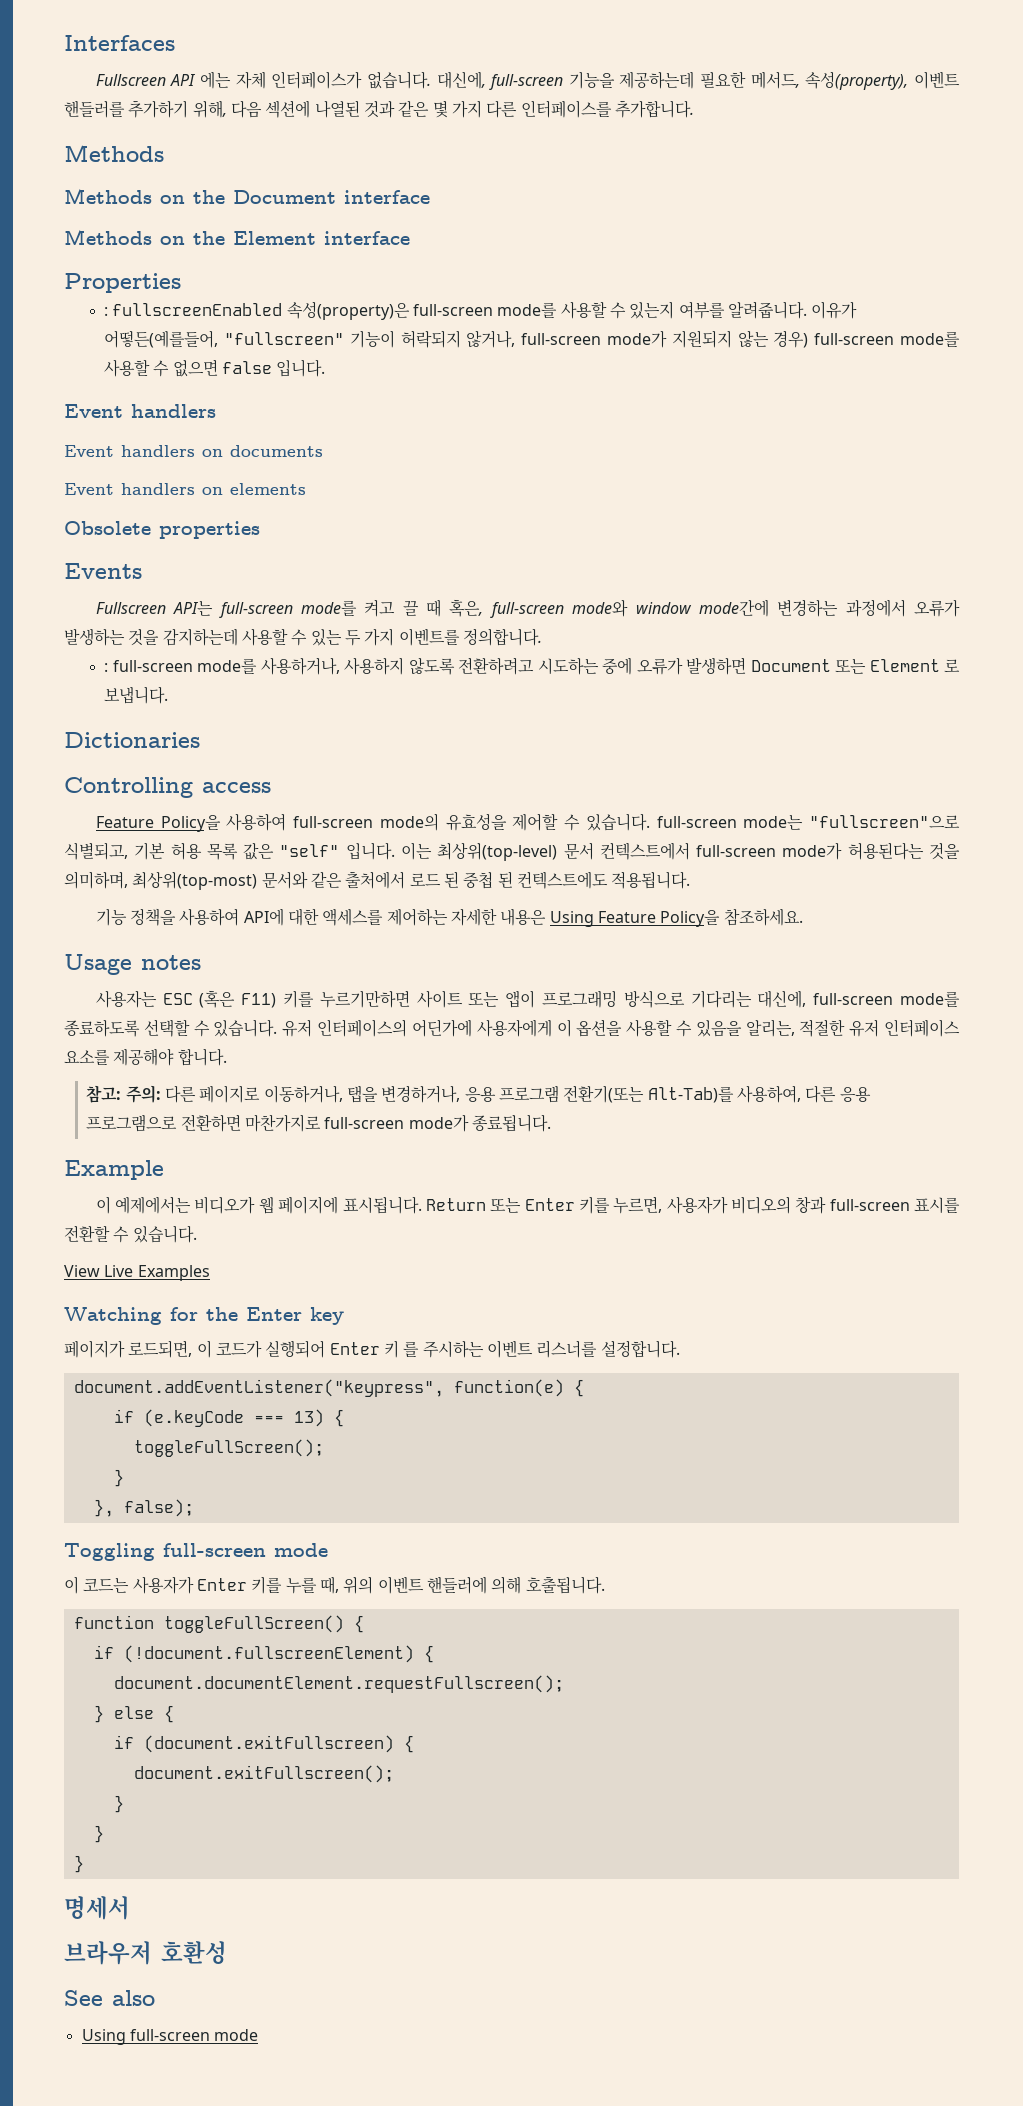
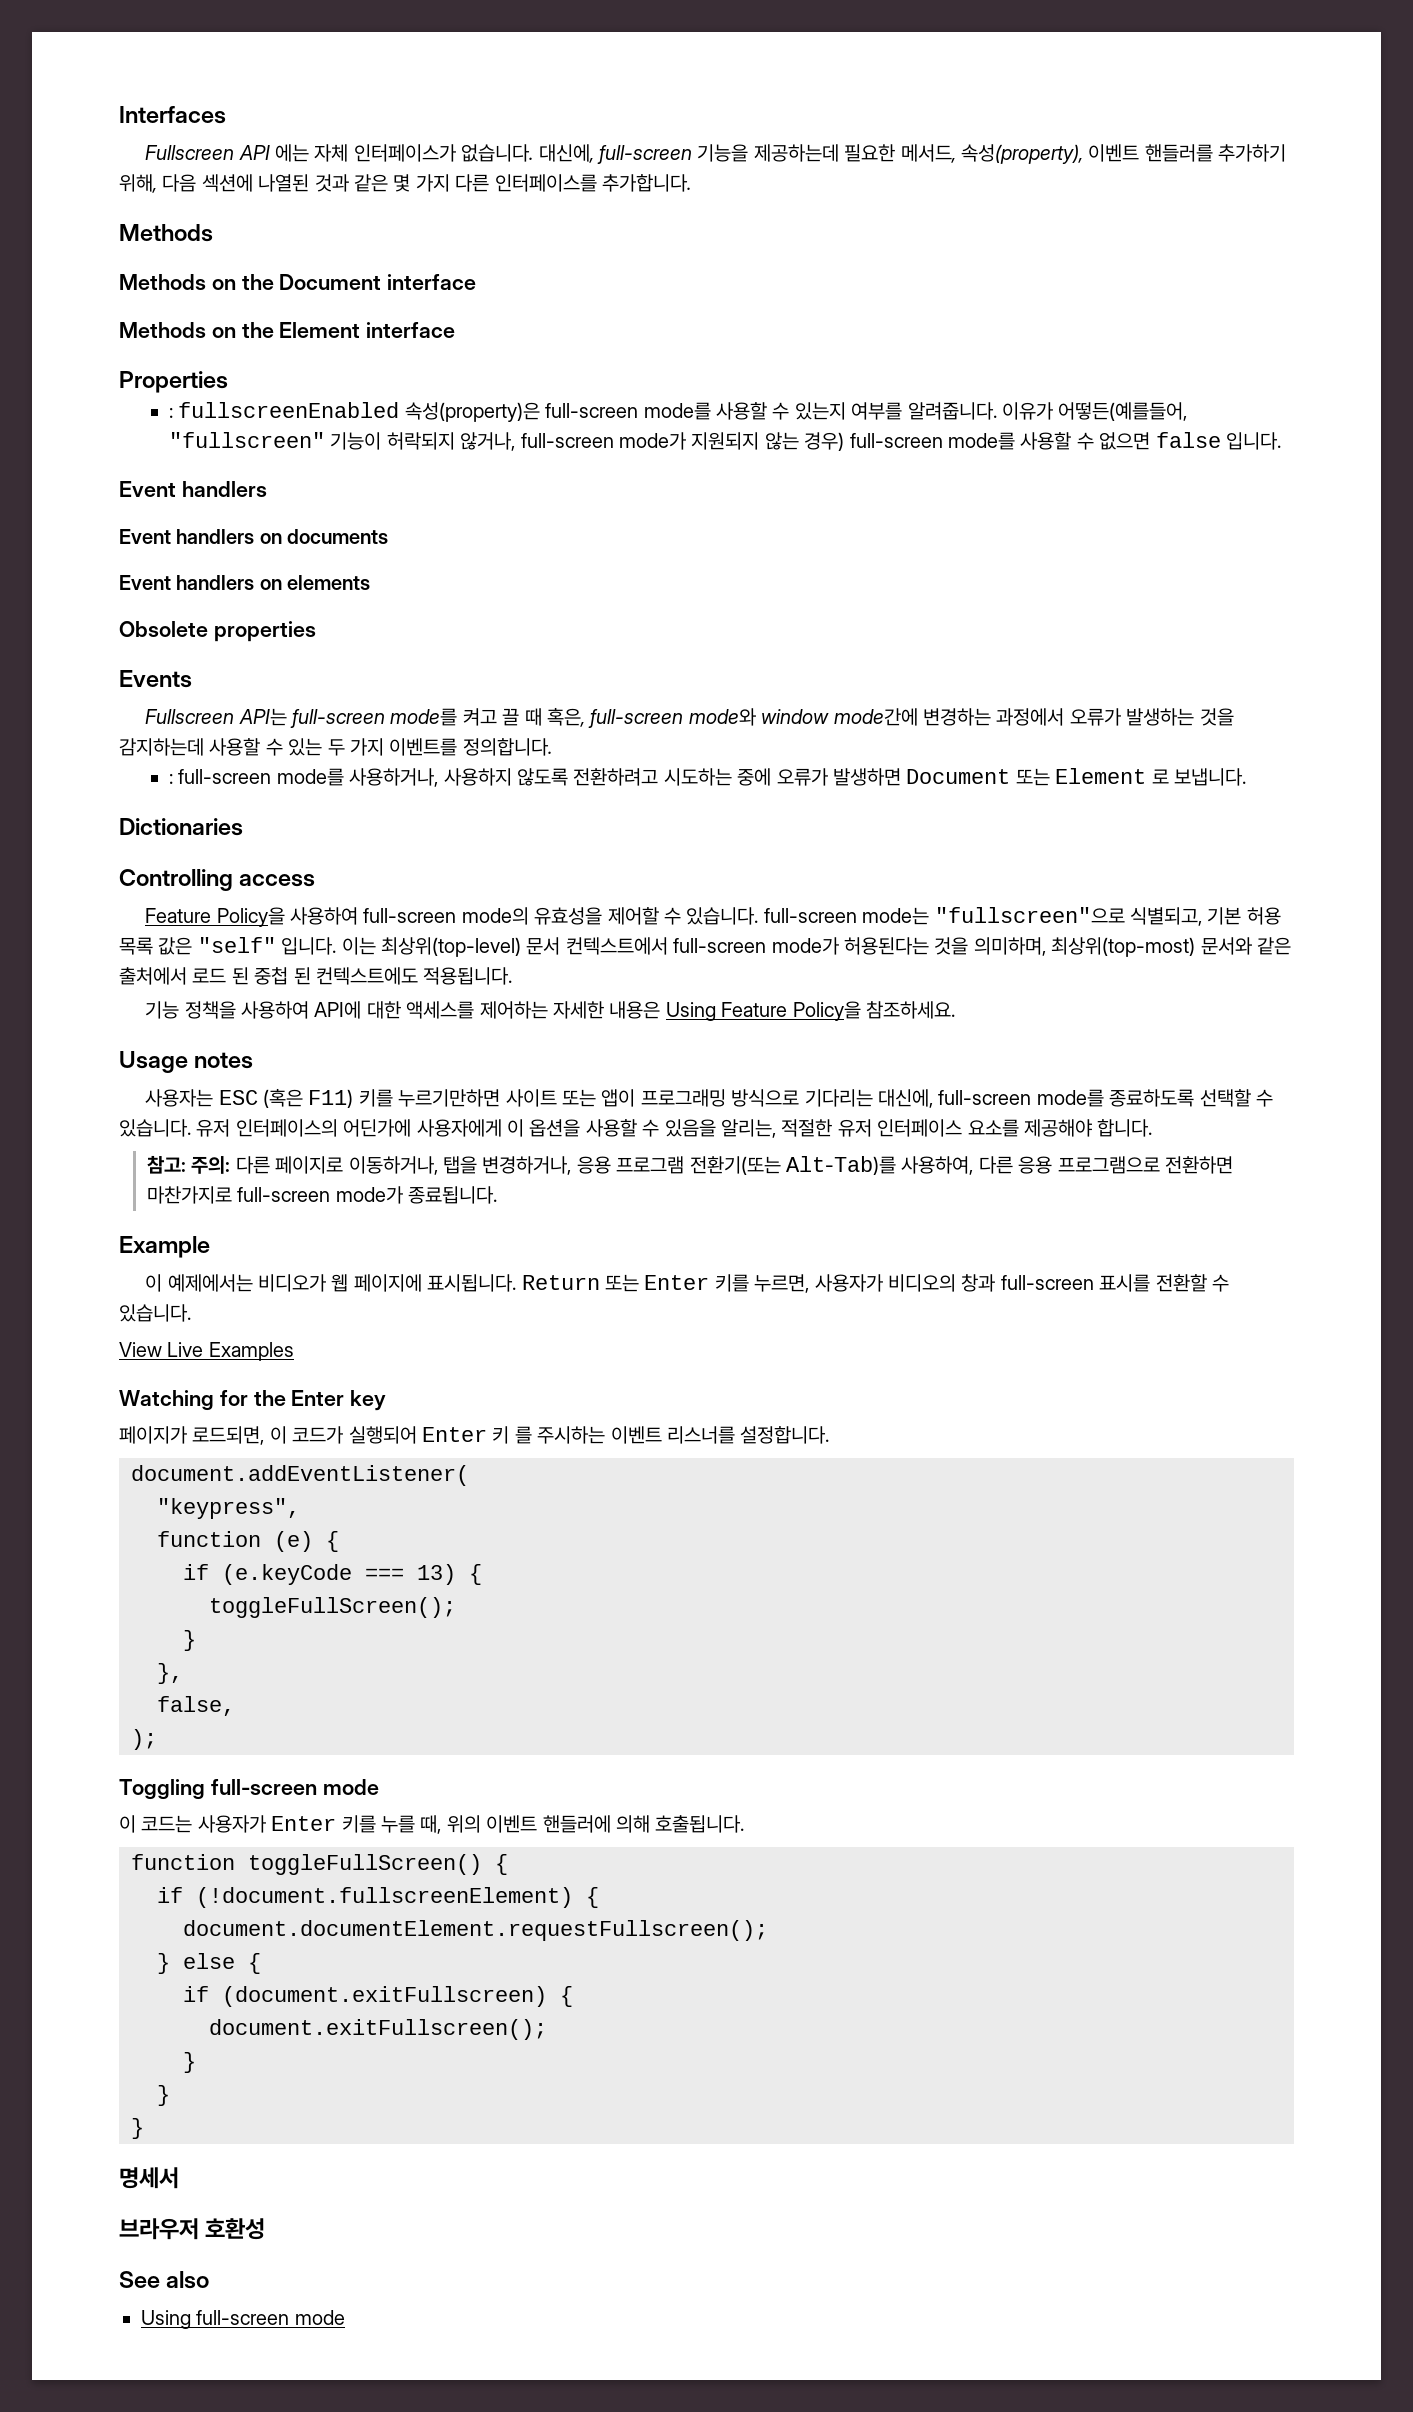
- document.addEventListener("keypress", function(e) {
+ document.addEventListener(
+ "keypress",
+ function (e) {
- }, false);
+ },
+ false,
+ );

